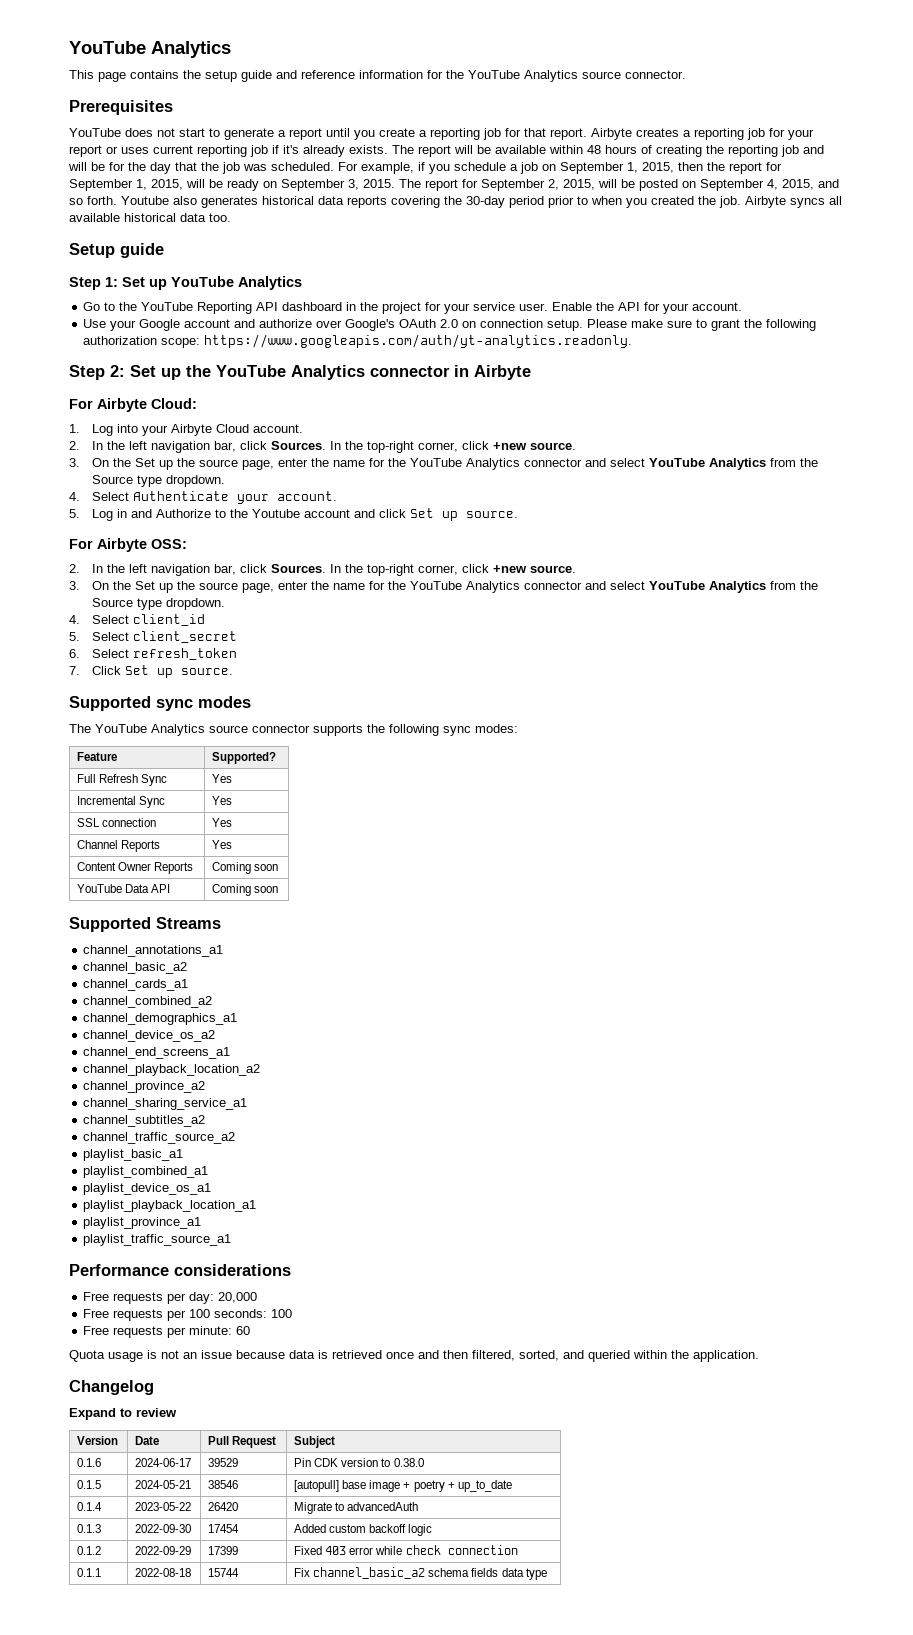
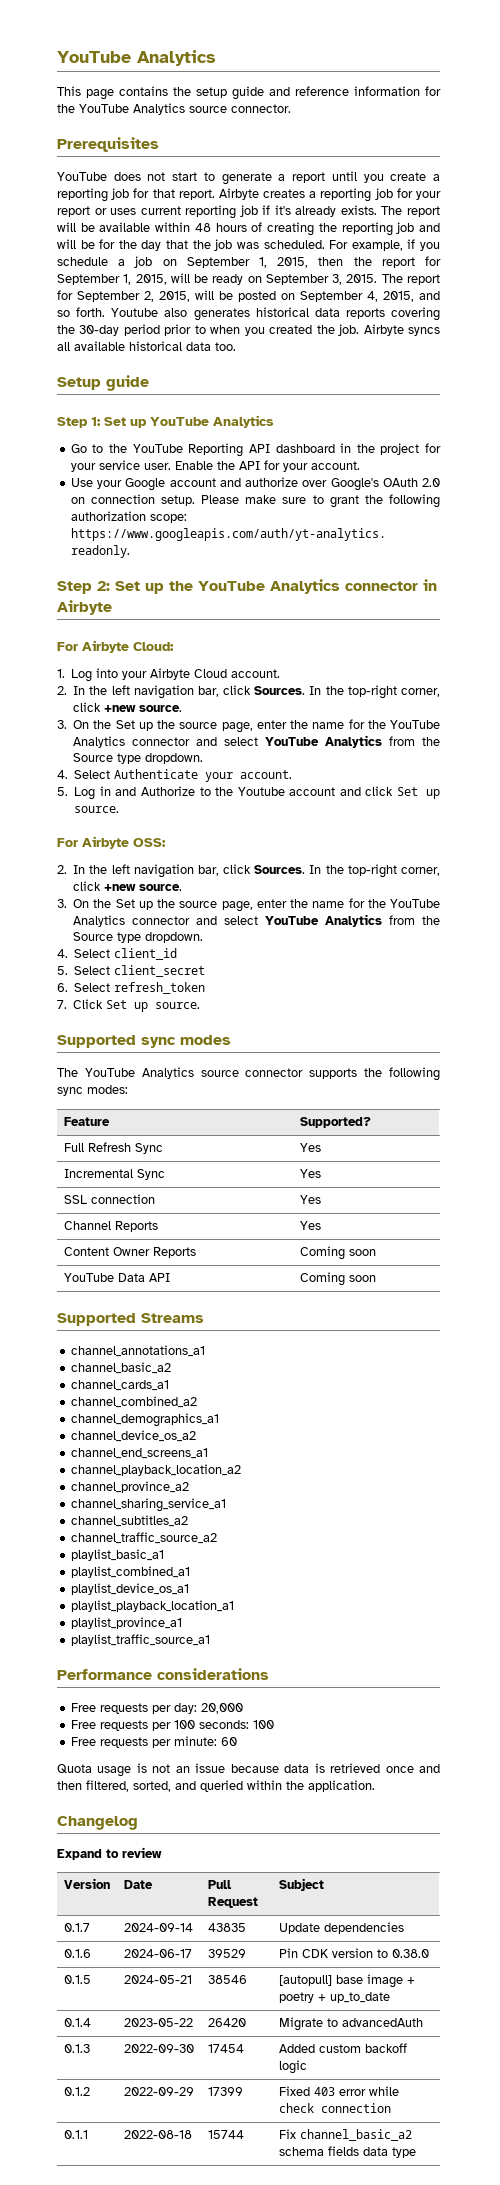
+ 0.1.7 | 2024-09-14 | 43835 | Update dependencies

